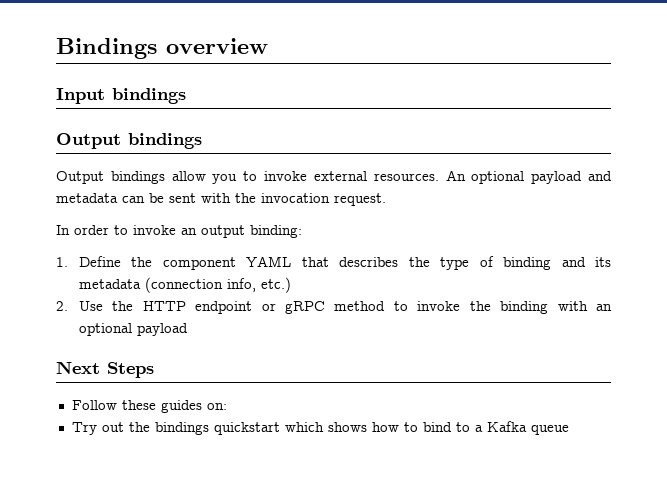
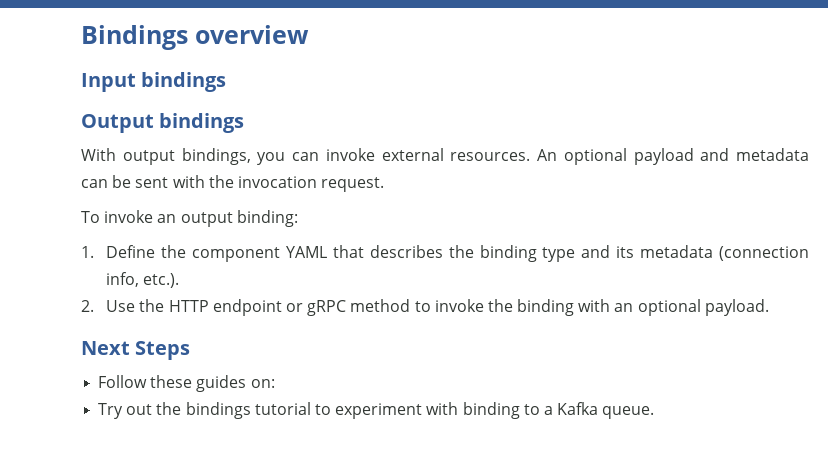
- Output bindings allow you to invoke external resources.
+ With output bindings, you can invoke external resources.
- In order to invoke an output binding:
+ To invoke an output binding:
- 1. Define the component YAML that describes the type of binding and its metadata (connection info, etc.)
+ 1. Define the component YAML that describes the binding type and its metadata (connection info, etc.).
- 2. Use the HTTP endpoint or gRPC method to invoke the binding with an optional payload
+ 2. Use the HTTP endpoint or gRPC method to invoke the binding with an optional payload.
- Try out the bindings quickstart which shows how to bind to a Kafka queue
+ Try out the bindings tutorial to experiment with binding to a Kafka queue.

